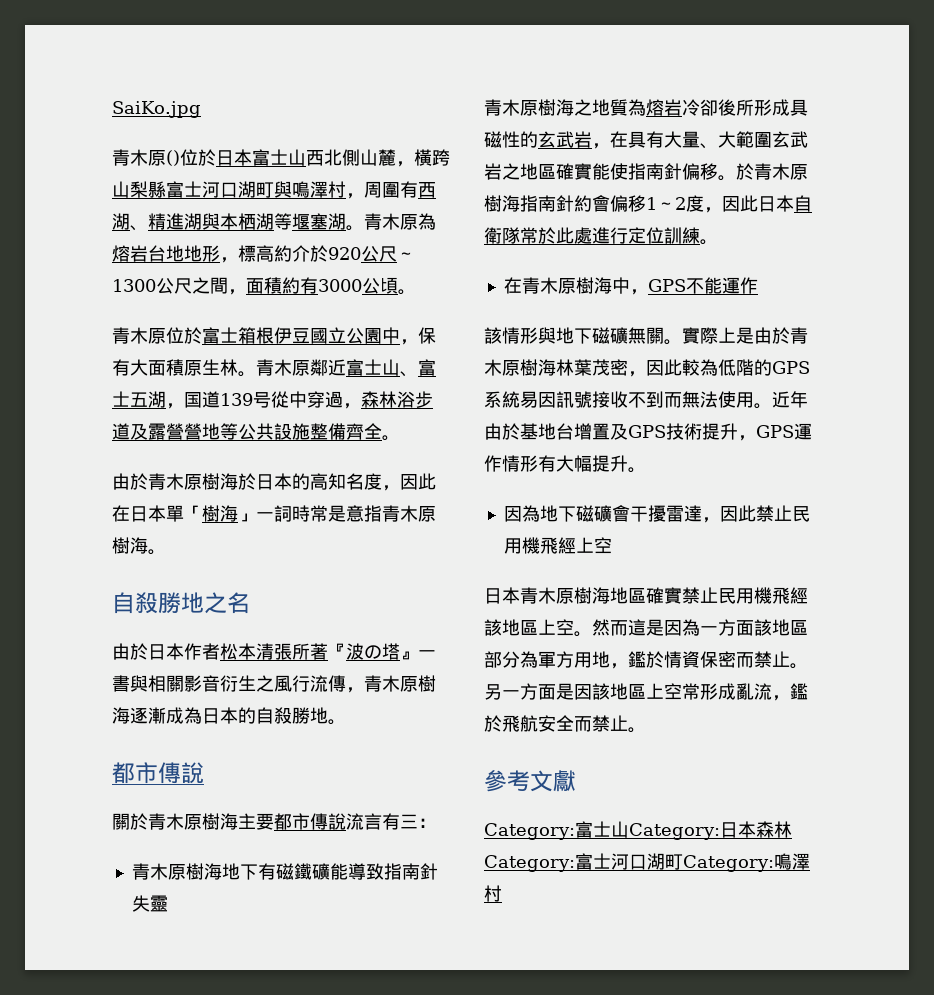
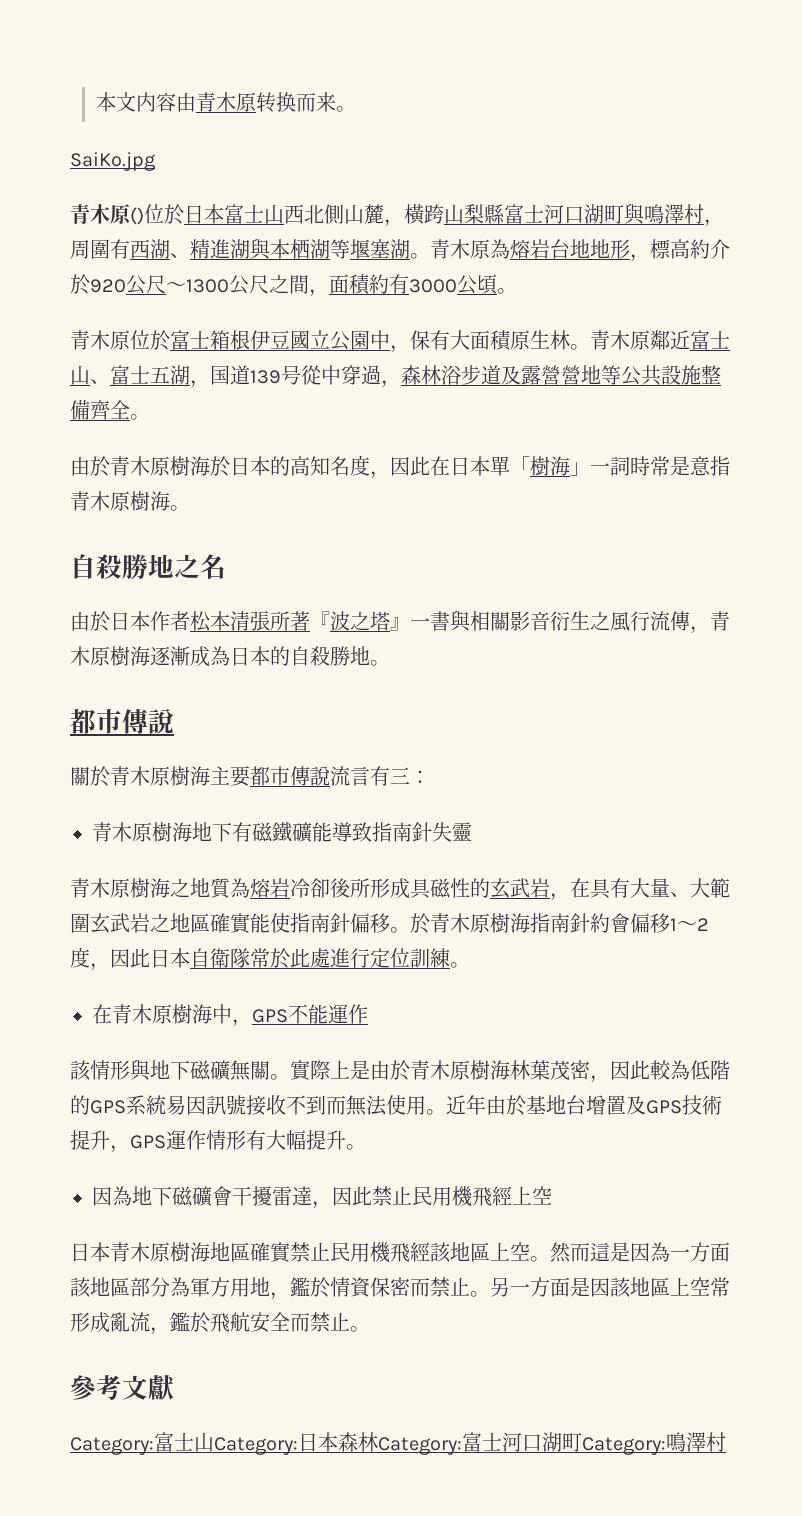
+ 本文内容由青木原转换而来。
- 由於日本作者松本清張所著『波の塔』一書與相關影音衍生之風行流傳，青木原樹海逐漸成為日本的自殺勝地。
+ 由於日本作者松本清張所著『波之塔』一書與相關影音衍生之風行流傳，青木原樹海逐漸成為日本的自殺勝地。

